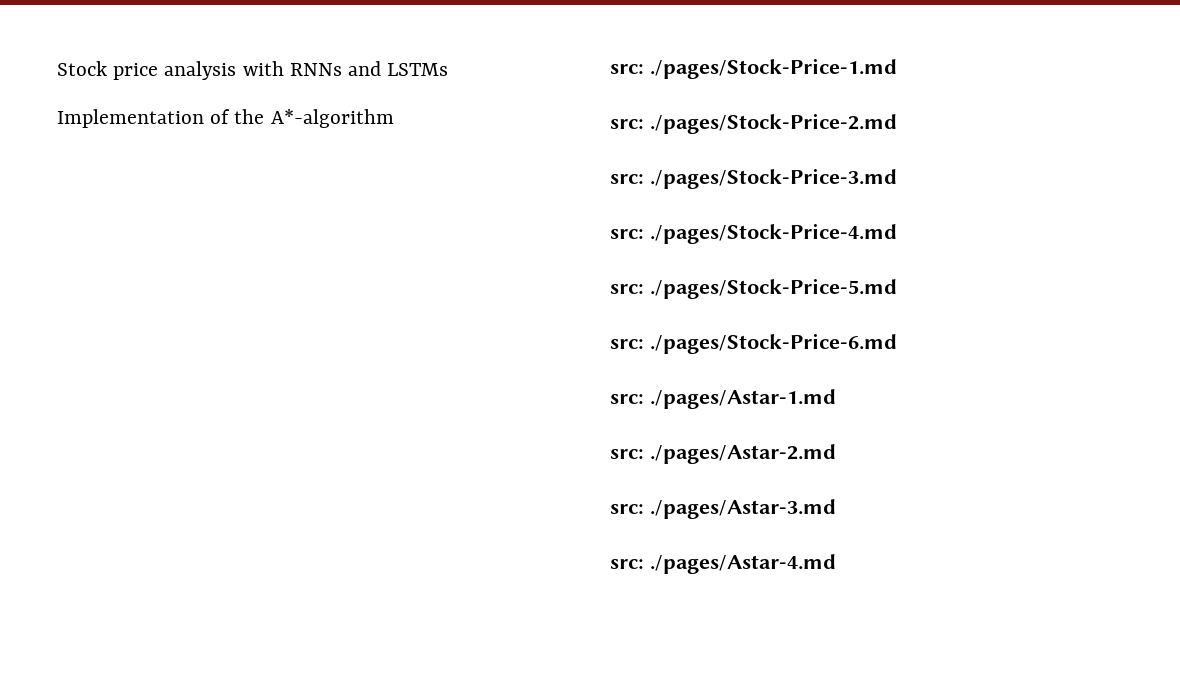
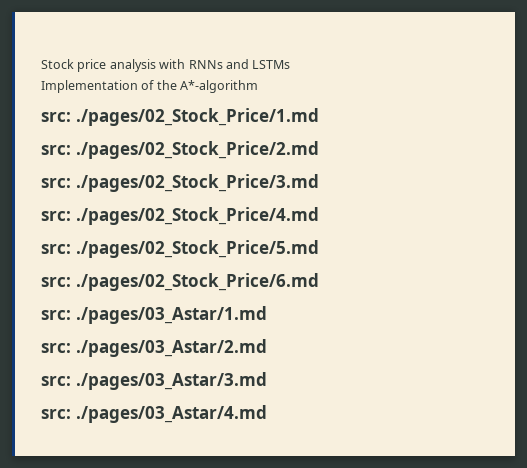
- src: ./pages/Stock-Price-1.md
- src: ./pages/Stock-Price-2.md
- src: ./pages/Stock-Price-3.md
- src: ./pages/Stock-Price-4.md
- src: ./pages/Stock-Price-5.md
- src: ./pages/Stock-Price-6.md
- src: ./pages/Astar-1.md
- src: ./pages/Astar-2.md
- src: ./pages/Astar-3.md
- src: ./pages/Astar-4.md
+ src: ./pages/02_Stock_Price/1.md
+ src: ./pages/02_Stock_Price/2.md
+ src: ./pages/02_Stock_Price/3.md
+ src: ./pages/02_Stock_Price/4.md
+ src: ./pages/02_Stock_Price/5.md
+ src: ./pages/02_Stock_Price/6.md
+ src: ./pages/03_Astar/1.md
+ src: ./pages/03_Astar/2.md
+ src: ./pages/03_Astar/3.md
+ src: ./pages/03_Astar/4.md

